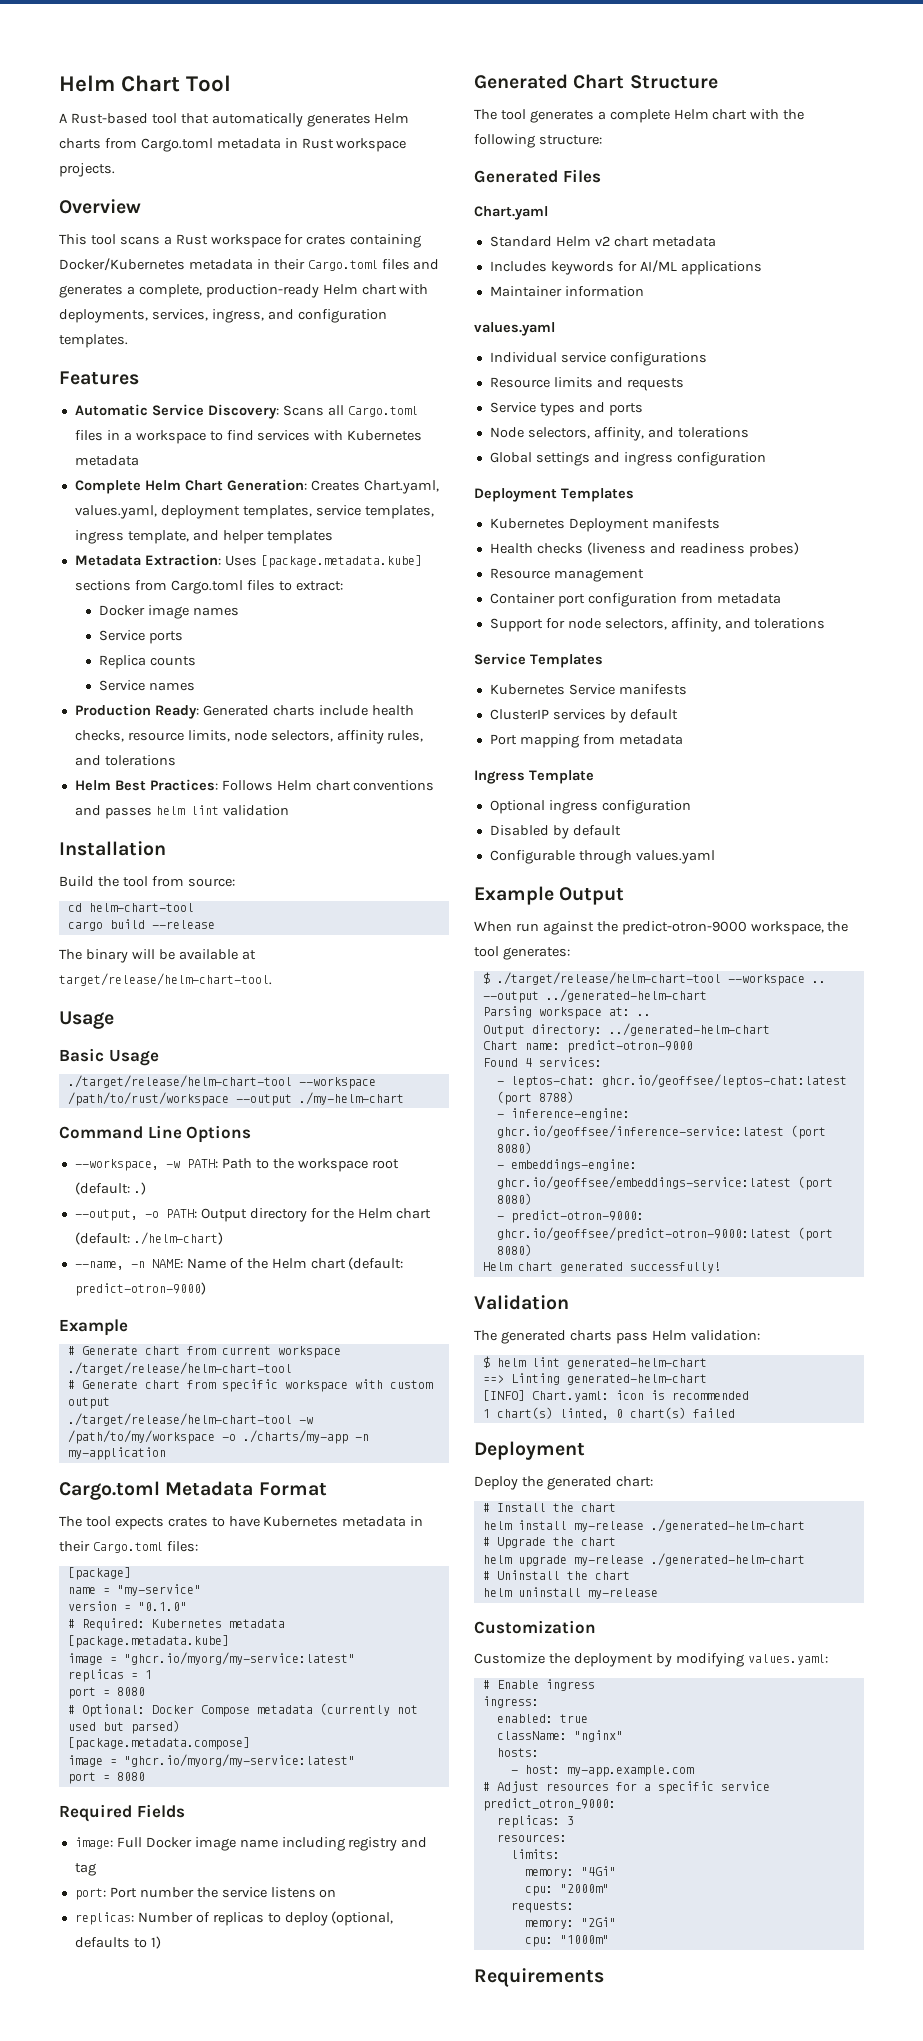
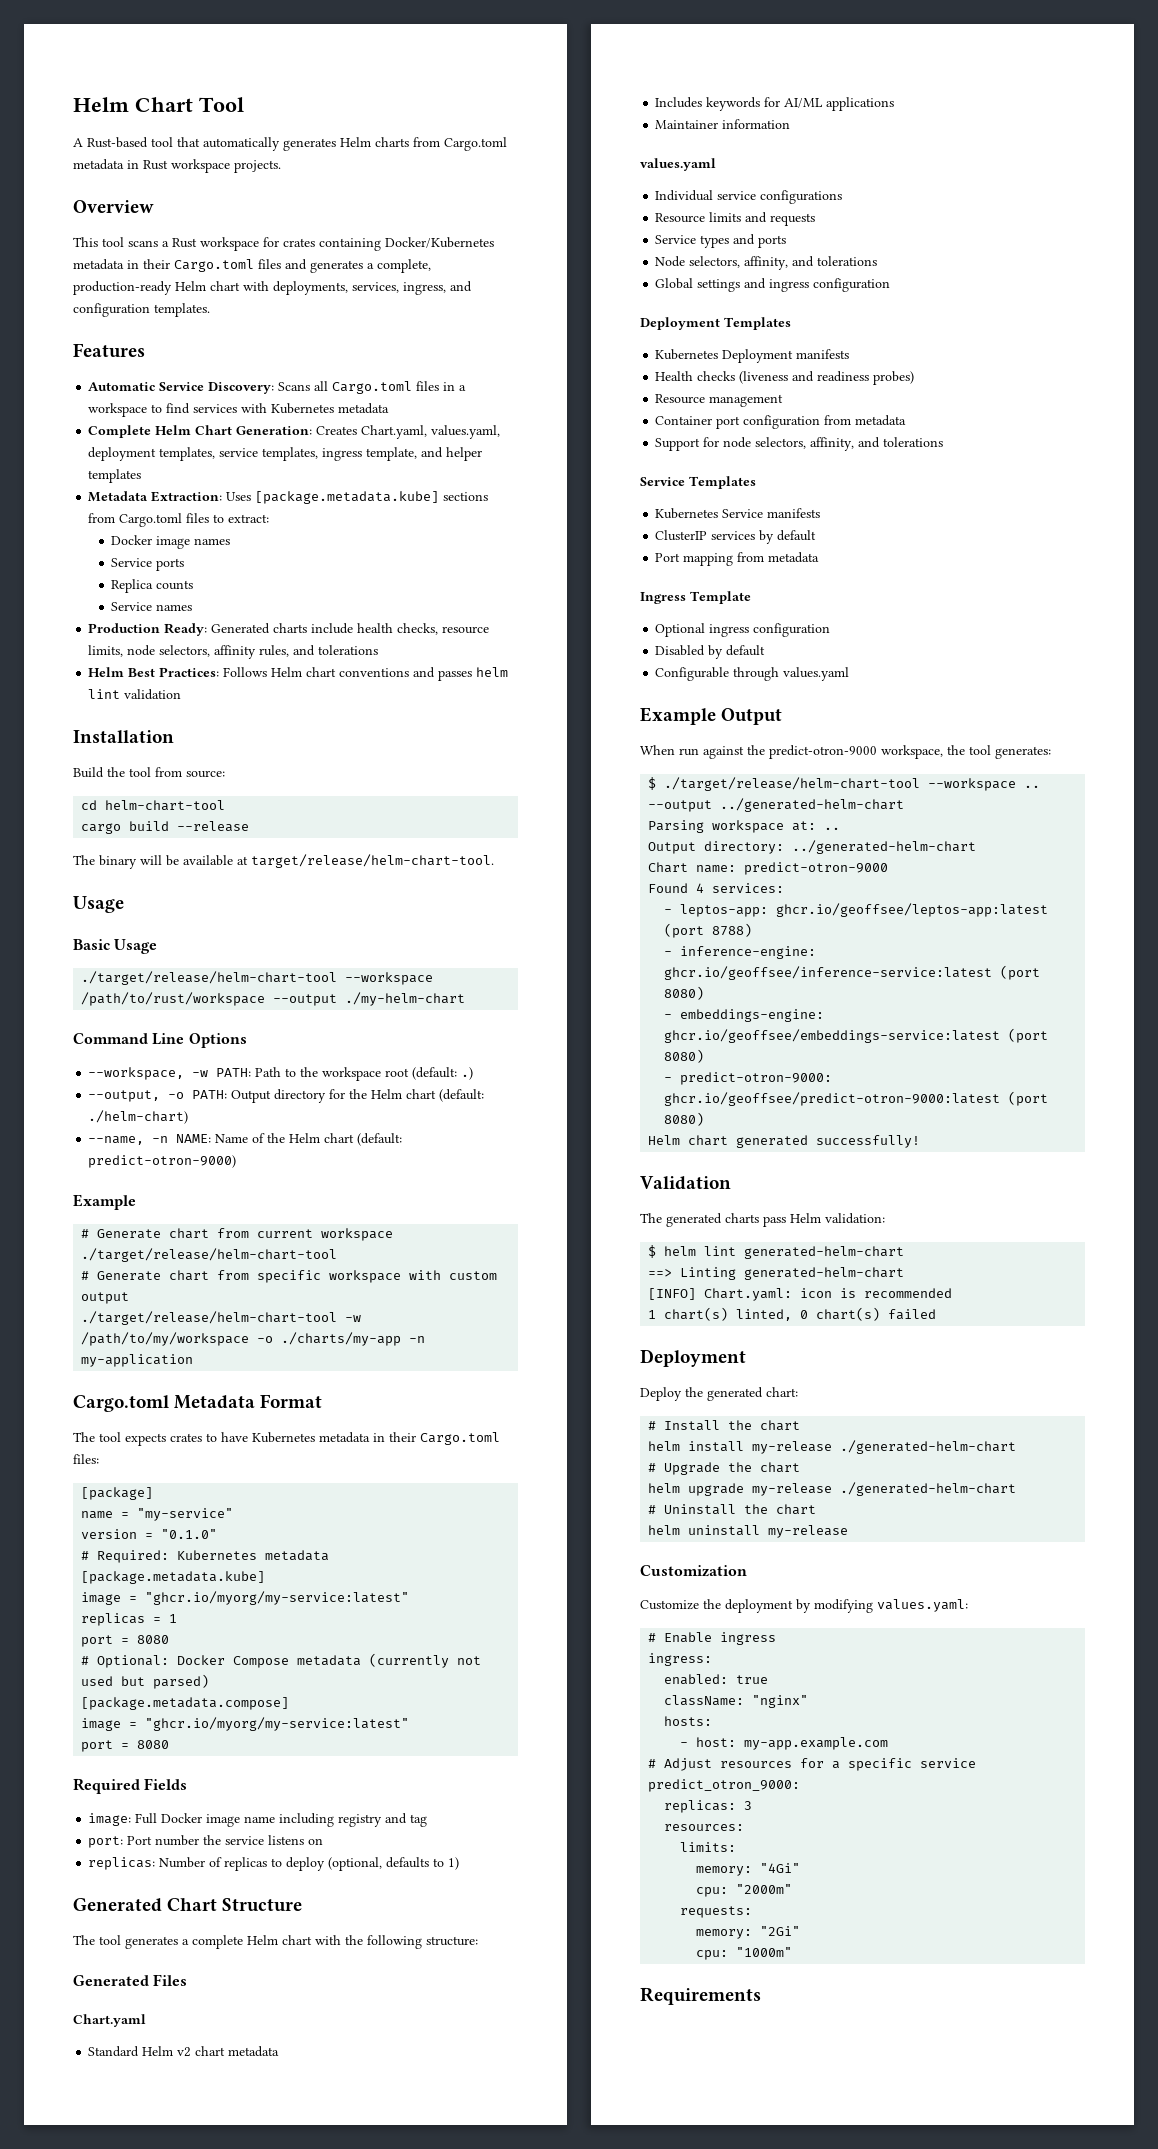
- - leptos-chat: ghcr.io/geoffsee/leptos-chat:latest (port 8788)
+ - leptos-app: ghcr.io/geoffsee/leptos-app:latest (port 8788)

